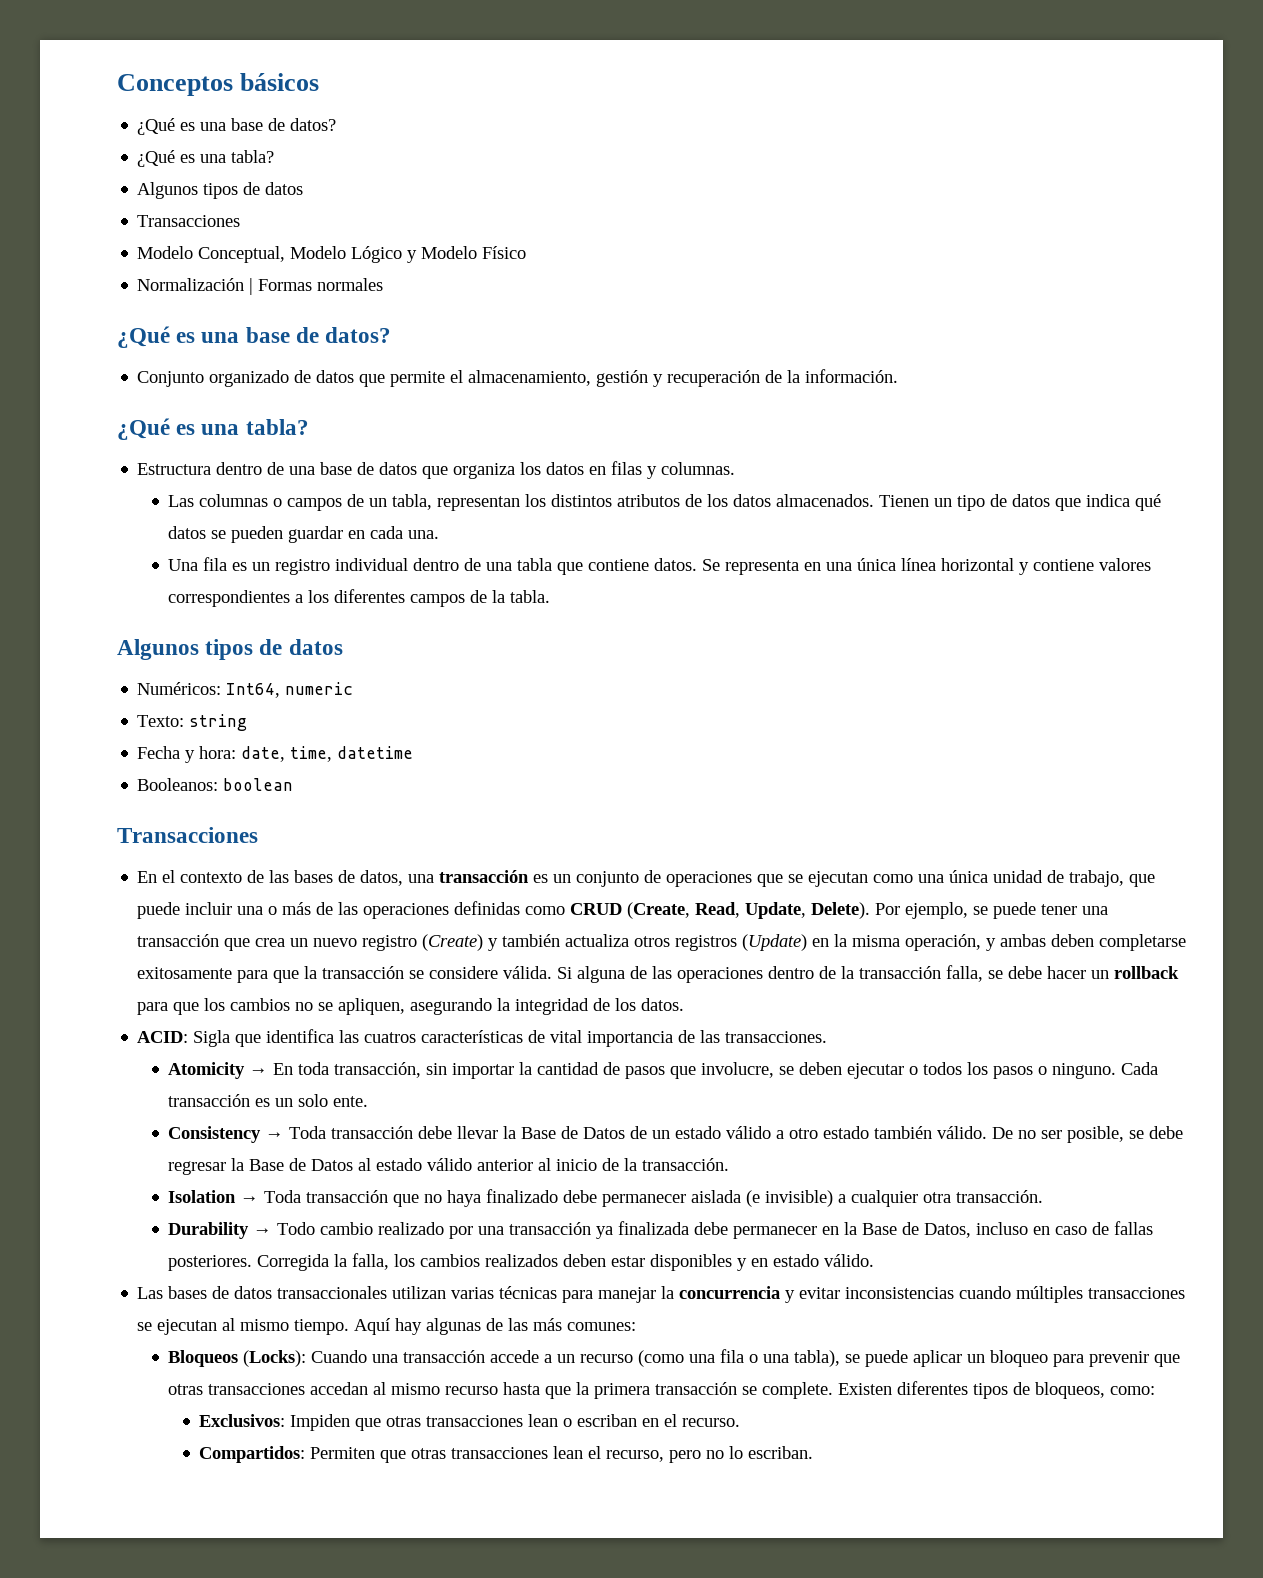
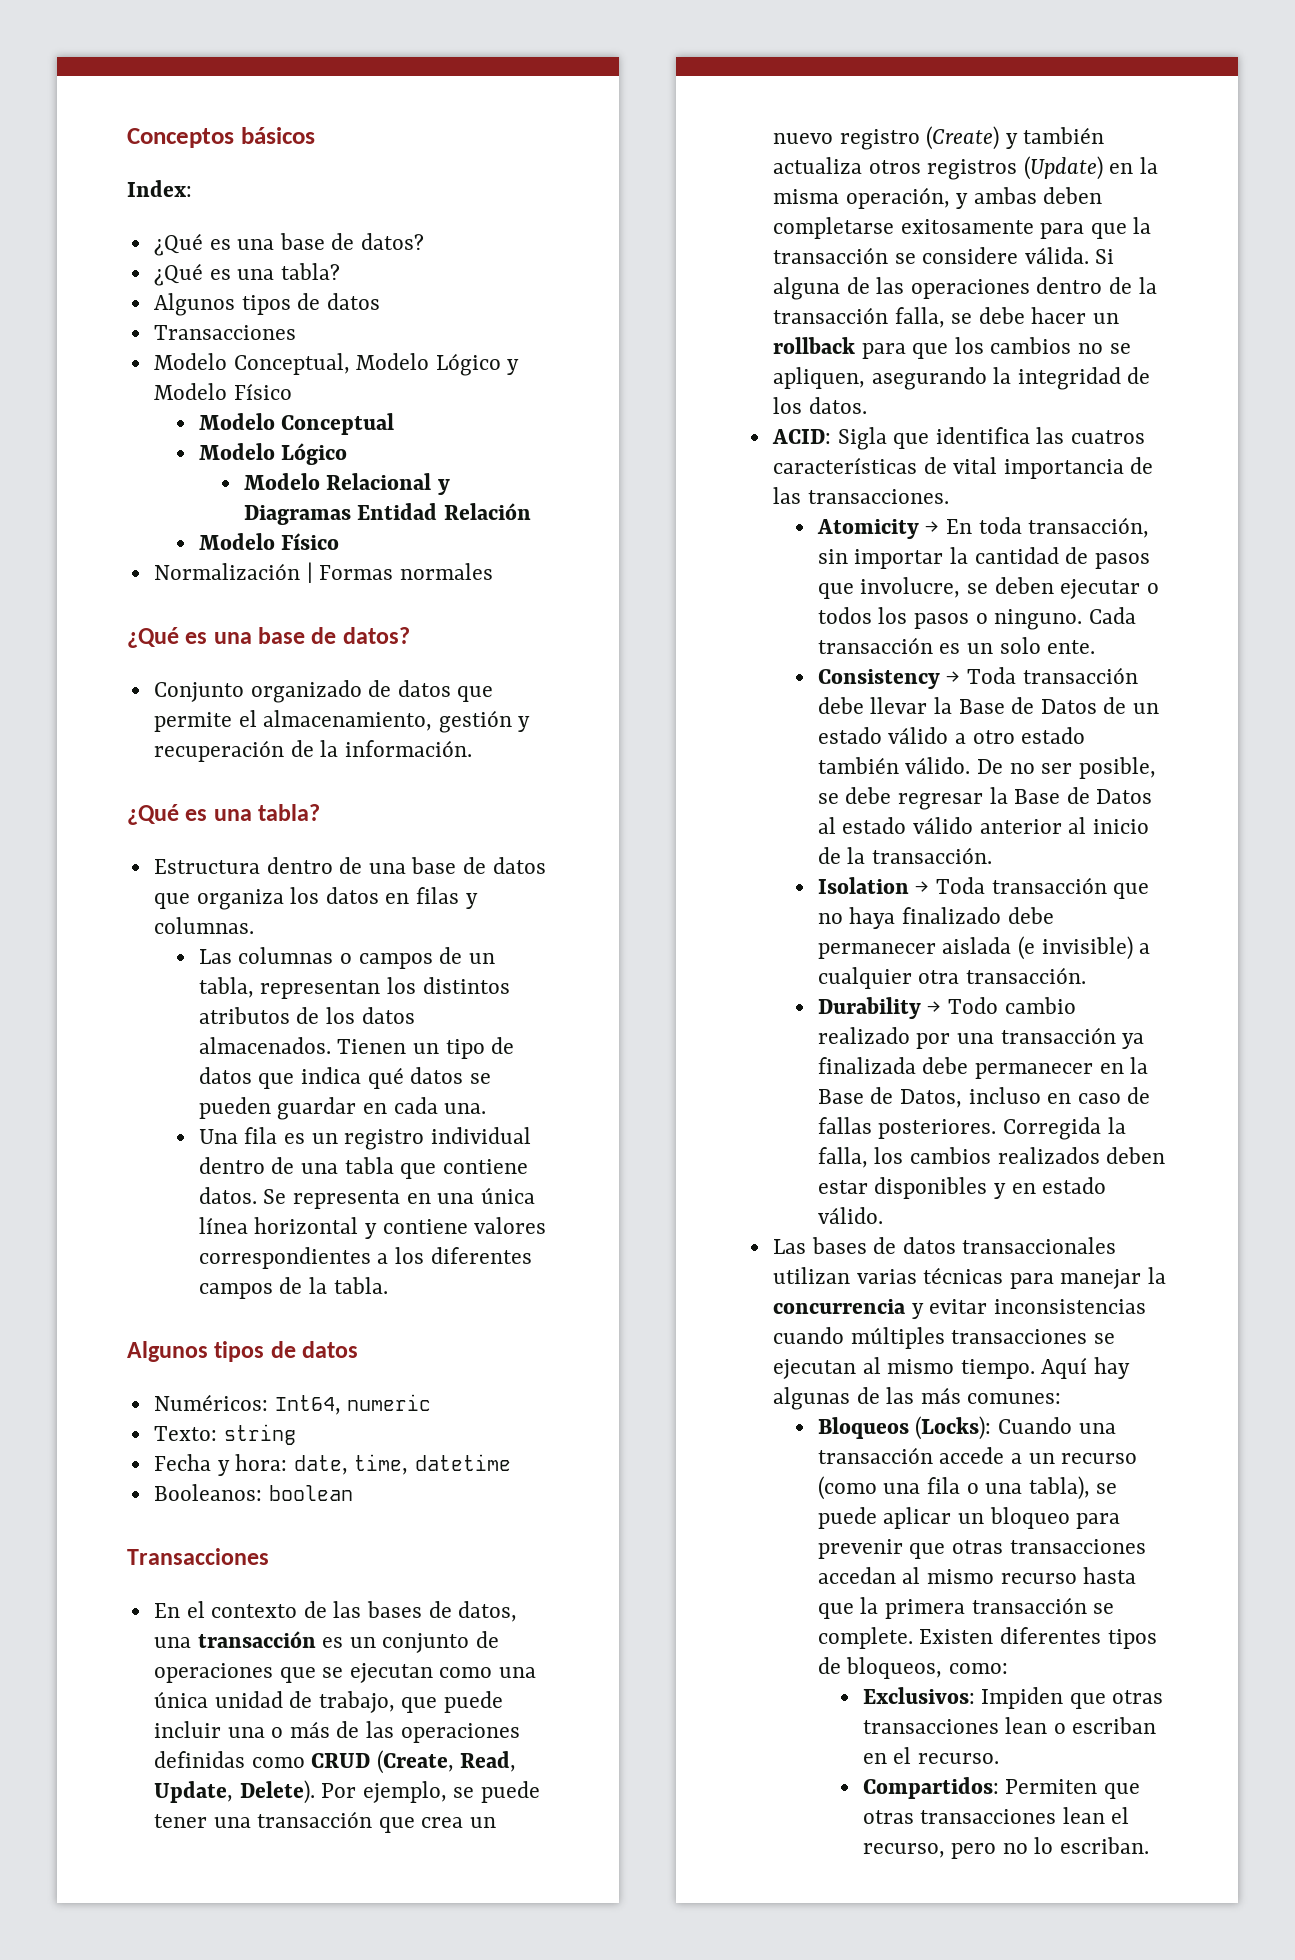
+ Index:
+ Modelo Conceptual
+ Modelo Lógico
+ Modelo Relacional y Diagramas Entidad Relación
+ Modelo Físico

